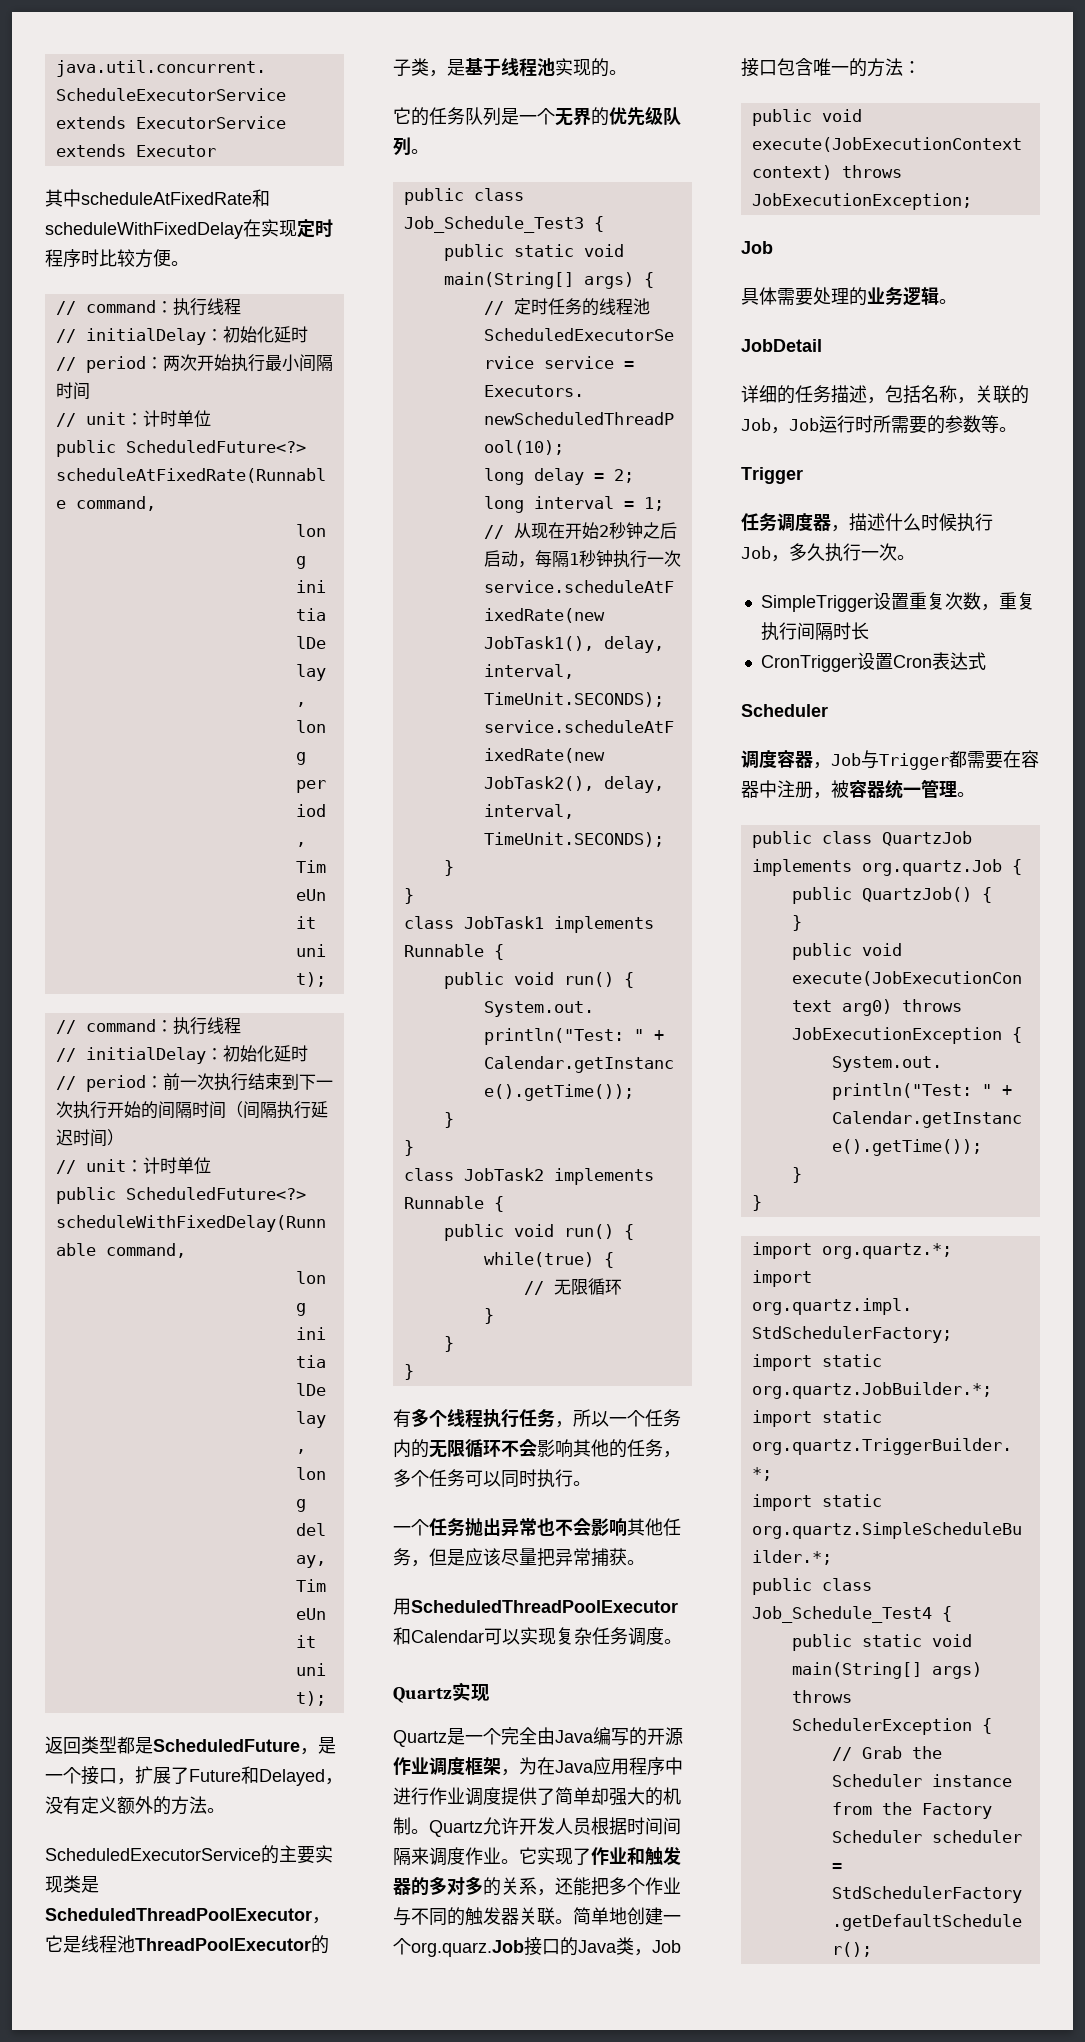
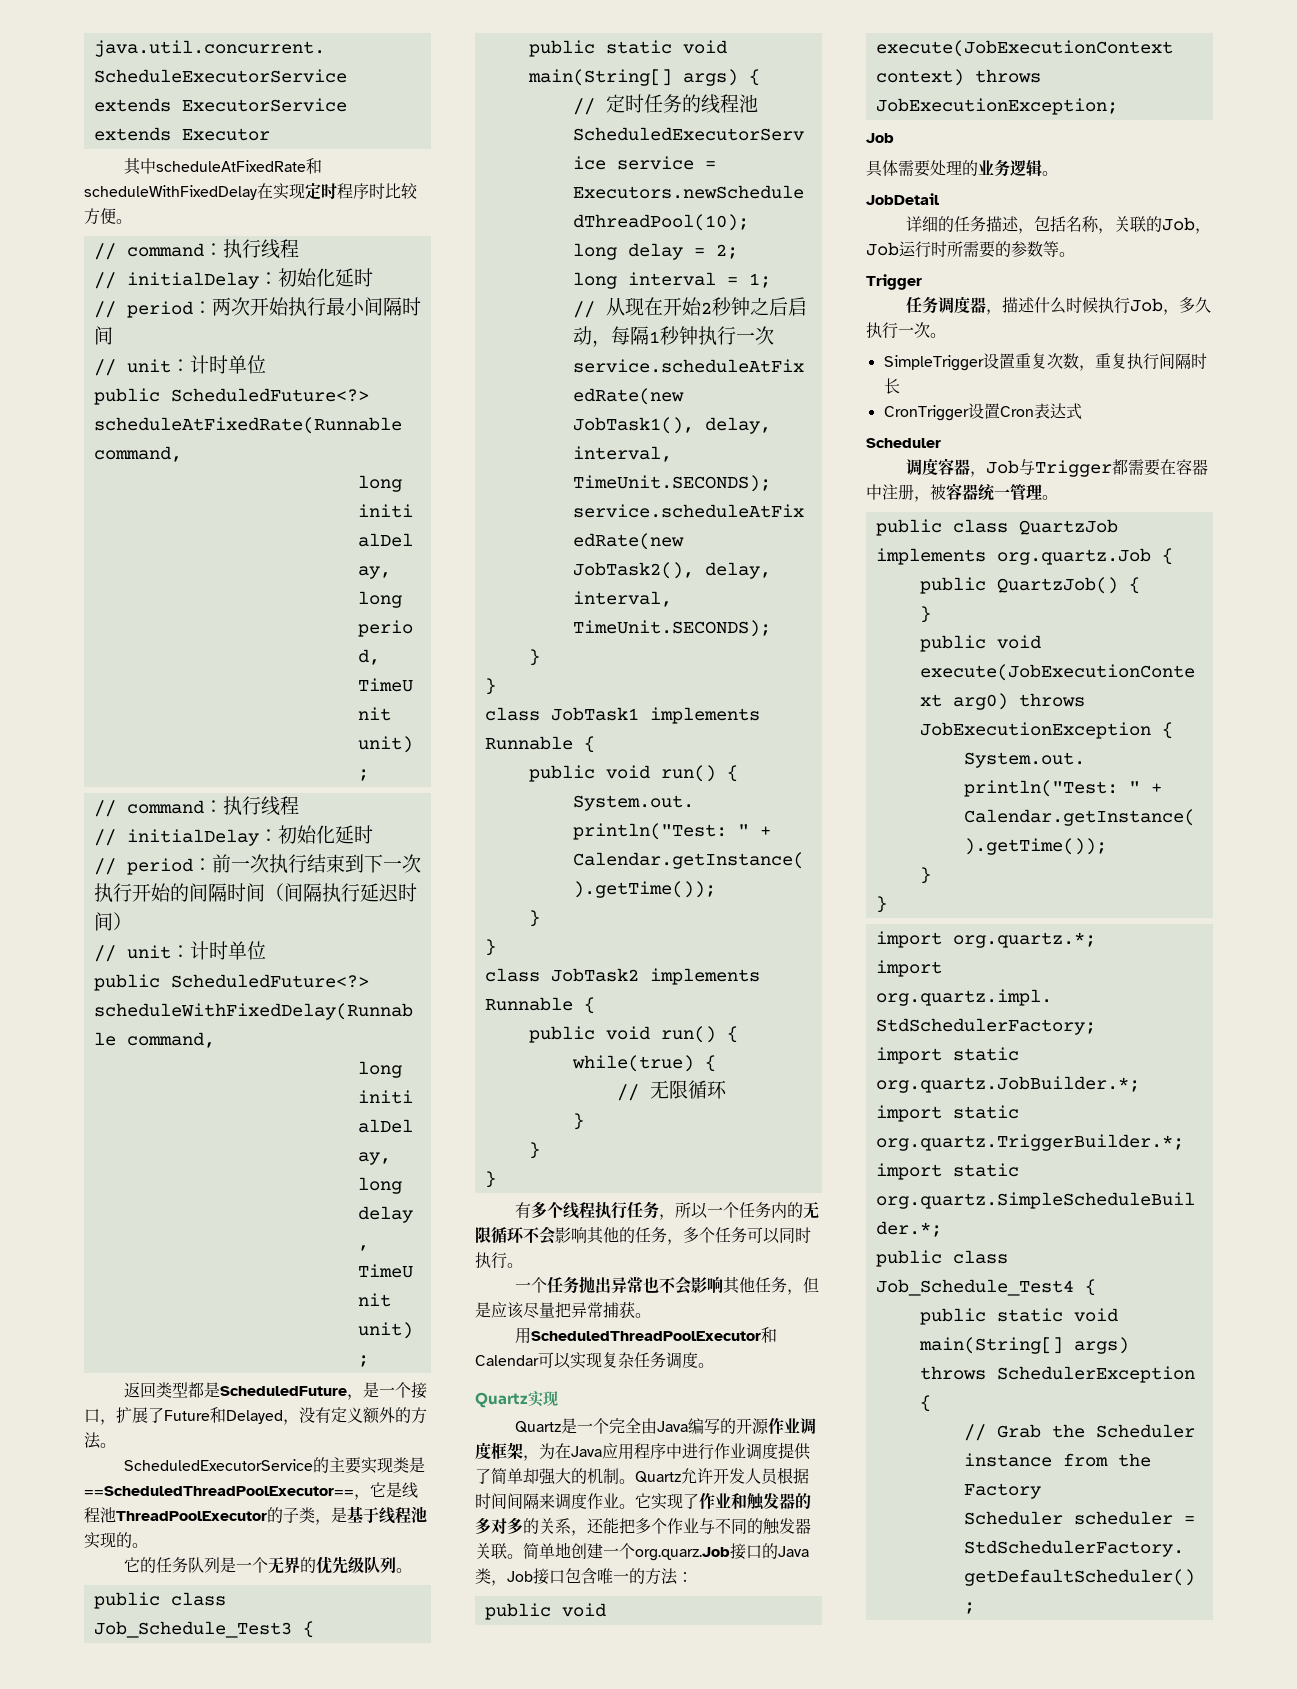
- ScheduledExecutorService的主要实现类是ScheduledThreadPoolExecutor，它是线程池ThreadPoolExecutor的子类，是基于线程池实现的。
+ ScheduledExecutorService的主要实现类是==ScheduledThreadPoolExecutor==，它是线程池ThreadPoolExecutor的子类，是基于线程池实现的。

